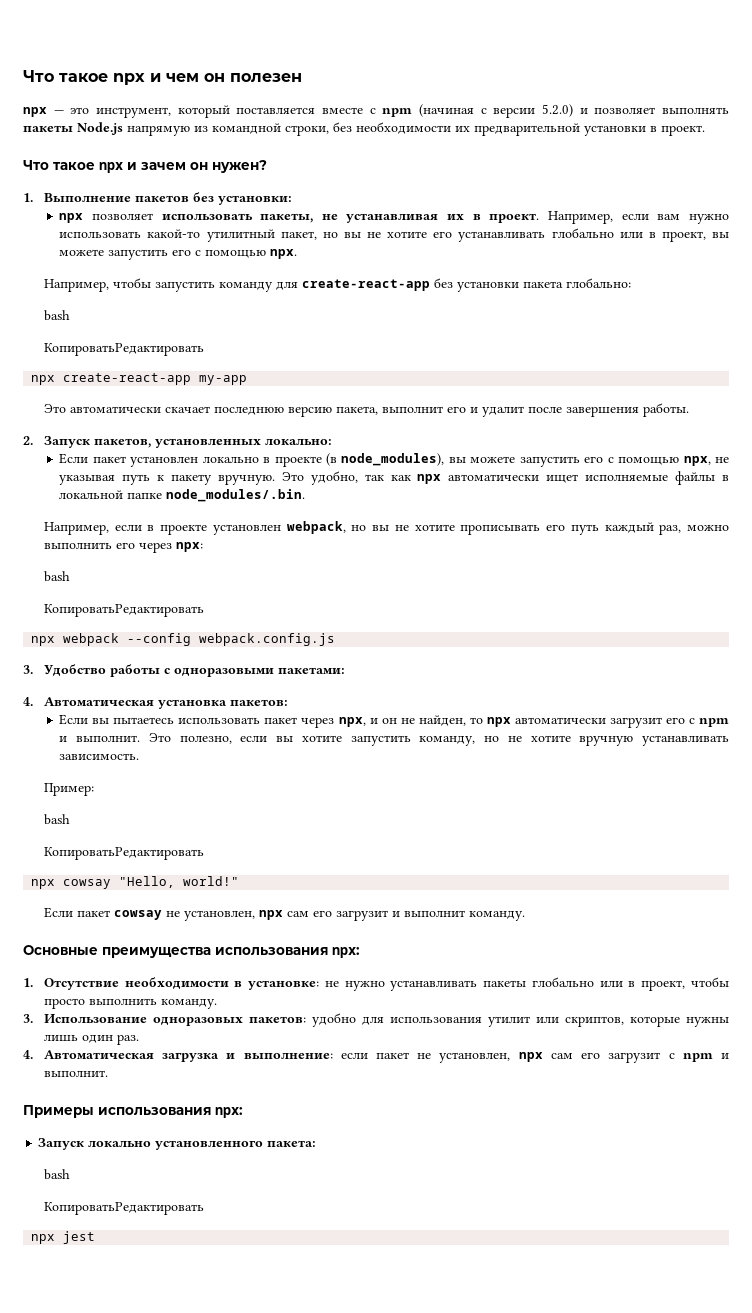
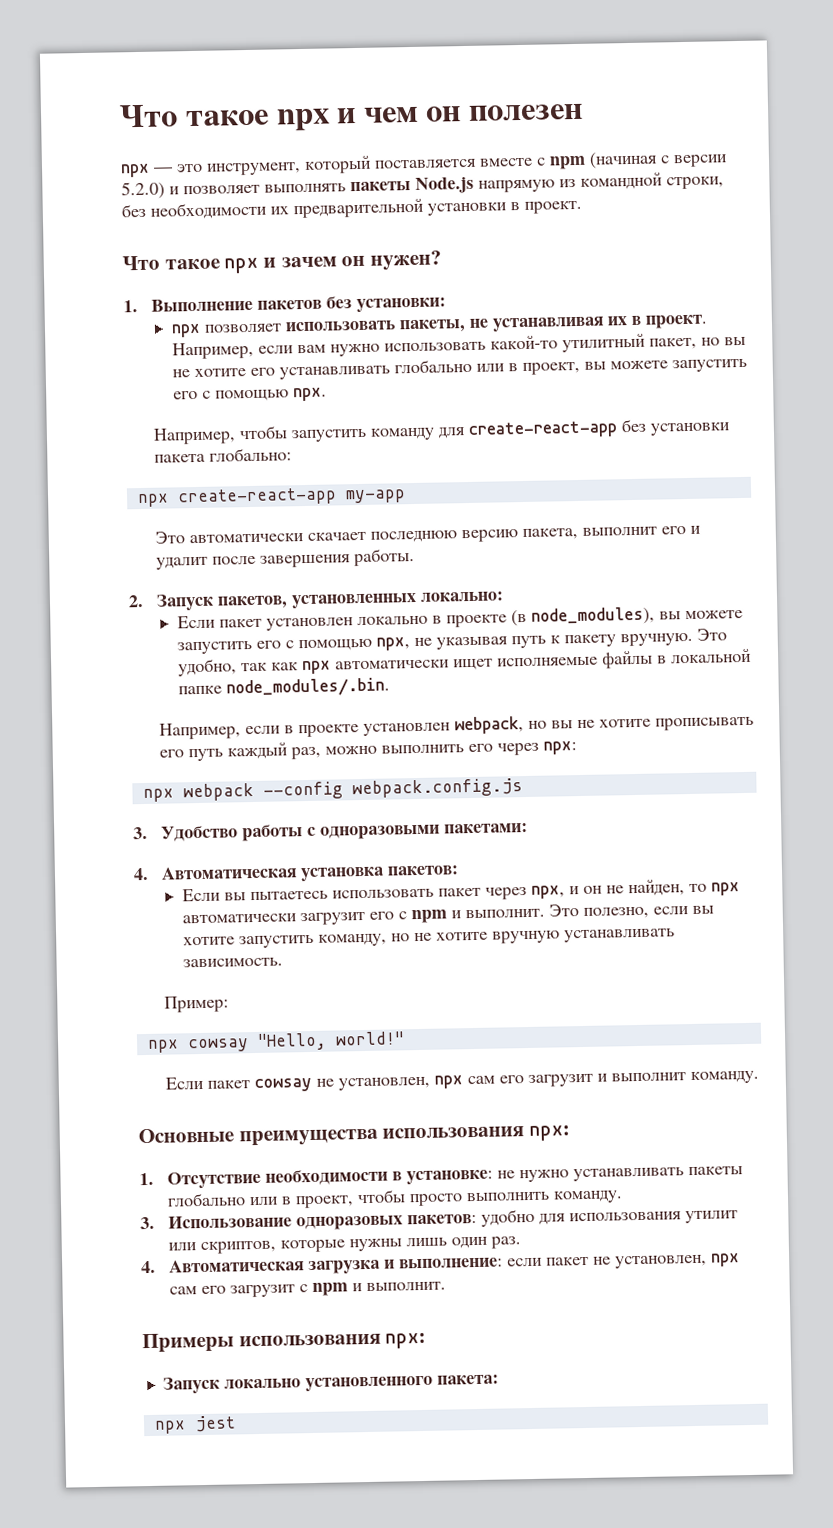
  Например, чтобы запустить команду для create-react-app без установки пакета глобально:
- bash
- КопироватьРедактировать
  Например, если в проекте установлен webpack, но вы не хотите прописывать его путь каждый раз, можно выполнить его через npx:
- bash
- КопироватьРедактировать
  Пример:
- bash
- КопироватьРедактировать
  Запуск локально установленного пакета:
- bash
- КопироватьРедактировать

